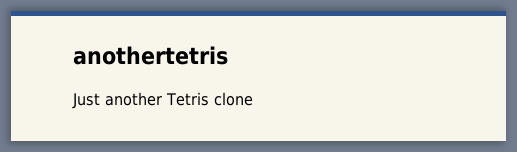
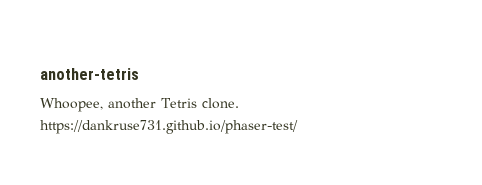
- anothertetris
- Just another Tetris clone
+ another-tetris
+ Whoopee, another Tetris clone. https://dankruse731.github.io/phaser-test/

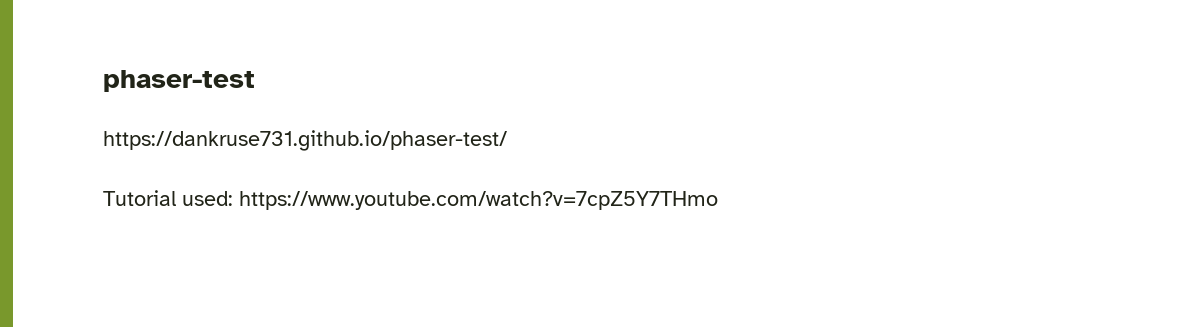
- another-tetris
- Whoopee, another Tetris clone. https://dankruse731.github.io/phaser-test/
+ phaser-test
+ https://dankruse731.github.io/phaser-test/
+ Tutorial used: https://www.youtube.com/watch?v=7cpZ5Y7THmo

